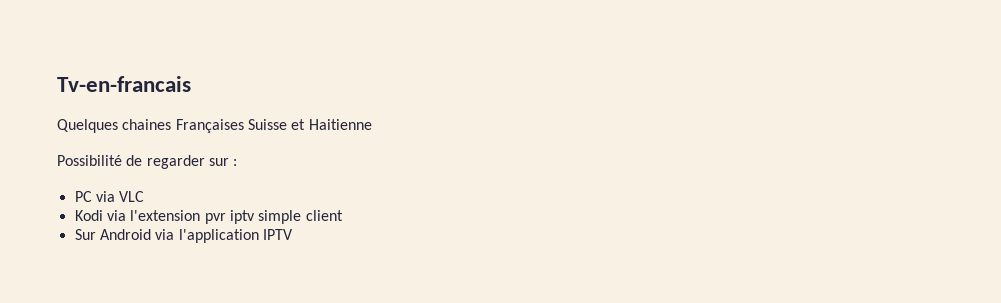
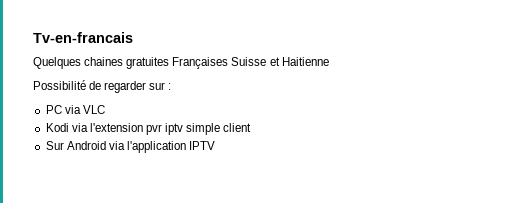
- Quelques chaines Françaises Suisse et Haitienne
+ Quelques chaines gratuites Françaises Suisse et Haitienne

